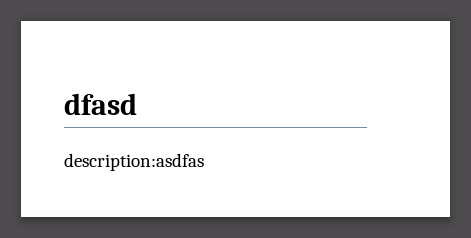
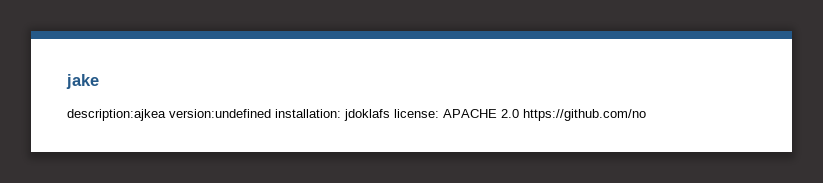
- dfasd
- description:asdfas
+ jake
+ description:ajkea version:undefined installation: jdoklafs license: APACHE 2.0 https://github.com/no

